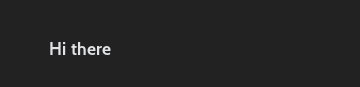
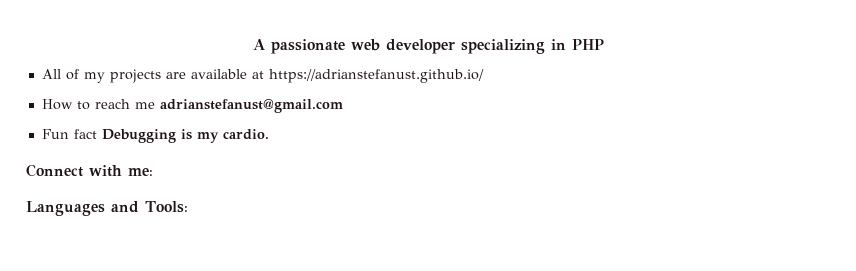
- Hi there
+ A passionate web developer specializing in PHP
+ All of my projects are available at https://adrianstefanust.github.io/
+ How to reach me adrianstefanust@gmail.com
+ Fun fact Debugging is my cardio.
+ Connect with me:
+ Languages and Tools:

